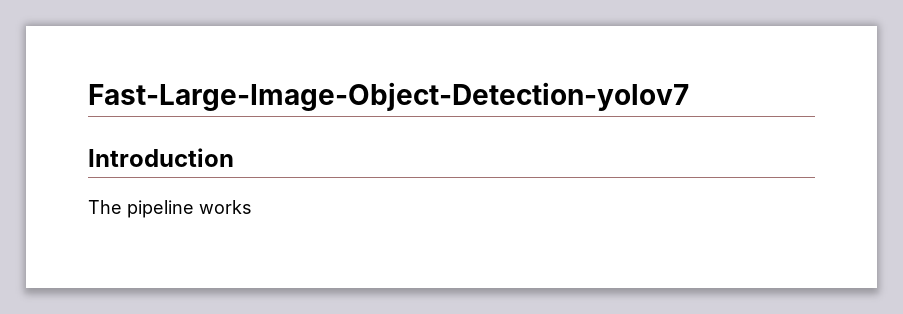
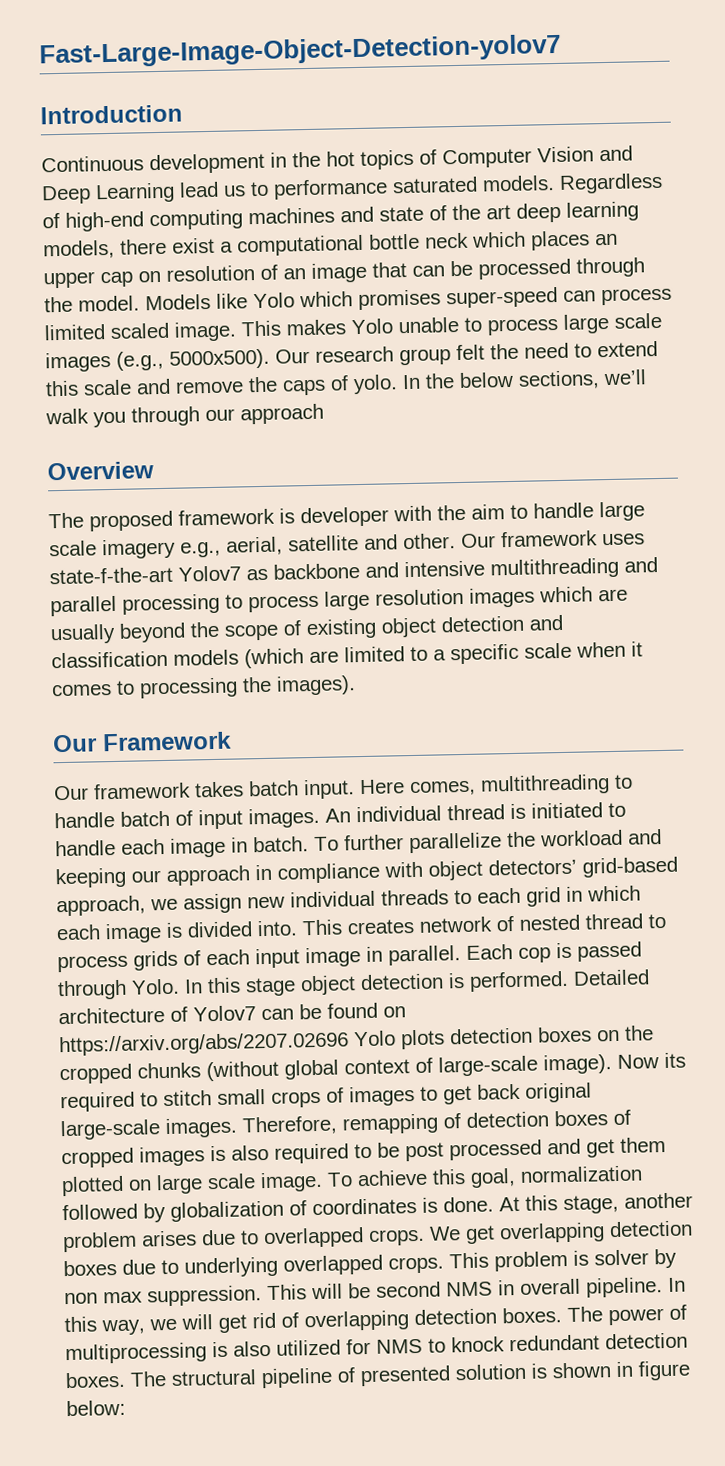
- The pipeline works
+ Continuous development in the hot topics of Computer Vision and Deep Learning lead us to performance saturated models. Regardless of high-end computing machines and state of the art deep learning models, there exist a computational bottle neck which places an upper cap on resolution of an image that can be processed through the model. Models like Yolo which promises super-speed can process limited scaled image. This makes Yolo unable to process large scale images (e.g., 5000x500). Our research group felt the need to extend this scale and remove the caps of yolo. In the below sections, we’ll walk you through our approach
+ Overview
+ The proposed framework is developer with the aim to handle large scale imagery e.g., aerial, satellite and other. Our framework uses state-f-the-art Yolov7 as backbone and intensive multithreading and parallel processing to process large resolution images which are usually beyond the scope of existing object detection and classification models (which are limited to a specific scale when it comes to processing the images).
+ Our Framework
+ Our framework takes batch input. Here comes, multithreading to handle batch of input images. An individual thread is initiated to handle each image in batch. To further parallelize the workload and keeping our approach in compliance with object detectors’ grid-based approach, we assign new individual threads to each grid in which each image is divided into. This creates network of nested thread to process grids of each input image in parallel. Each cop is passed through Yolo. In this stage object detection is performed. Detailed architecture of Yolov7 can be found on https://arxiv.org/abs/2207.02696 Yolo plots detection boxes on the cropped chunks (without global context of large-scale image). Now its required to stitch small crops of images to get back original large-scale images. Therefore, remapping of detection boxes of cropped images is also required to be post processed and get them plotted on large scale image. To achieve this goal, normalization followed by globalization of coordinates is done. At this stage, another problem arises due to overlapped crops. We get overlapping detection boxes due to underlying overlapped crops. This problem is solver by non max suppression. This will be second NMS in overall pipeline. In this way, we will get rid of overlapping detection boxes. The power of multiprocessing is also utilized for NMS to knock redundant detection boxes. The structural pipeline of presented solution is shown in figure below:

